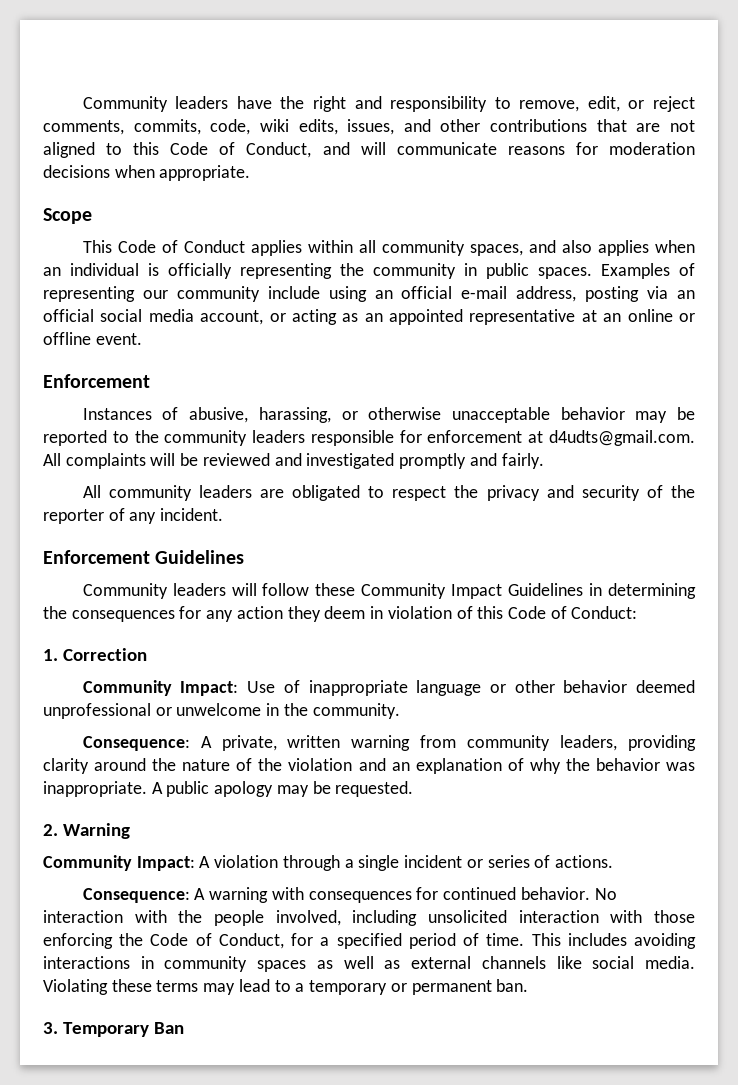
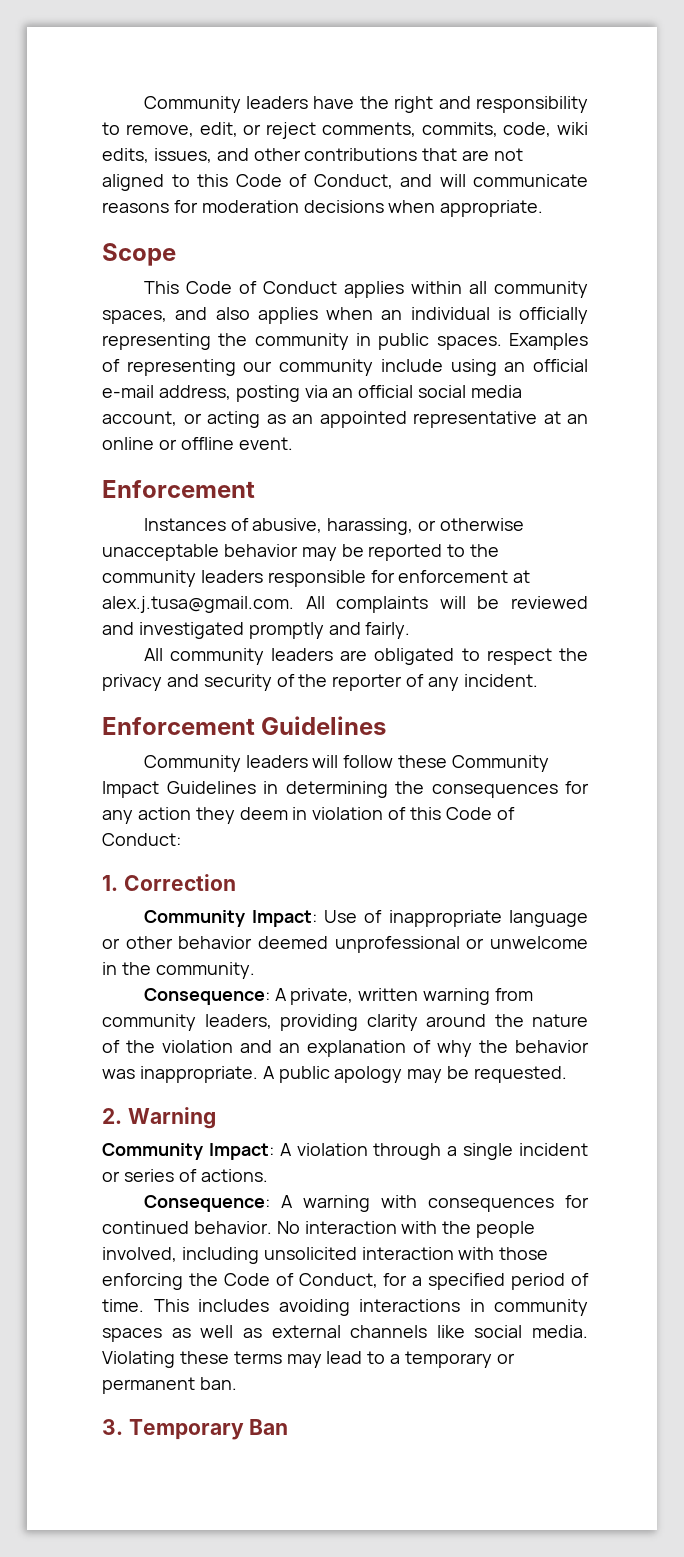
- Instances of abusive, harassing, or otherwise unacceptable behavior may be reported to the community leaders responsible for enforcement at d4udts@gmail.com. All complaints will be reviewed and investigated promptly and fairly.
+ Instances of abusive, harassing, or otherwise unacceptable behavior may be reported to the community leaders responsible for enforcement at alex.j.tusa@gmail.com. All complaints will be reviewed and investigated promptly and fairly.

